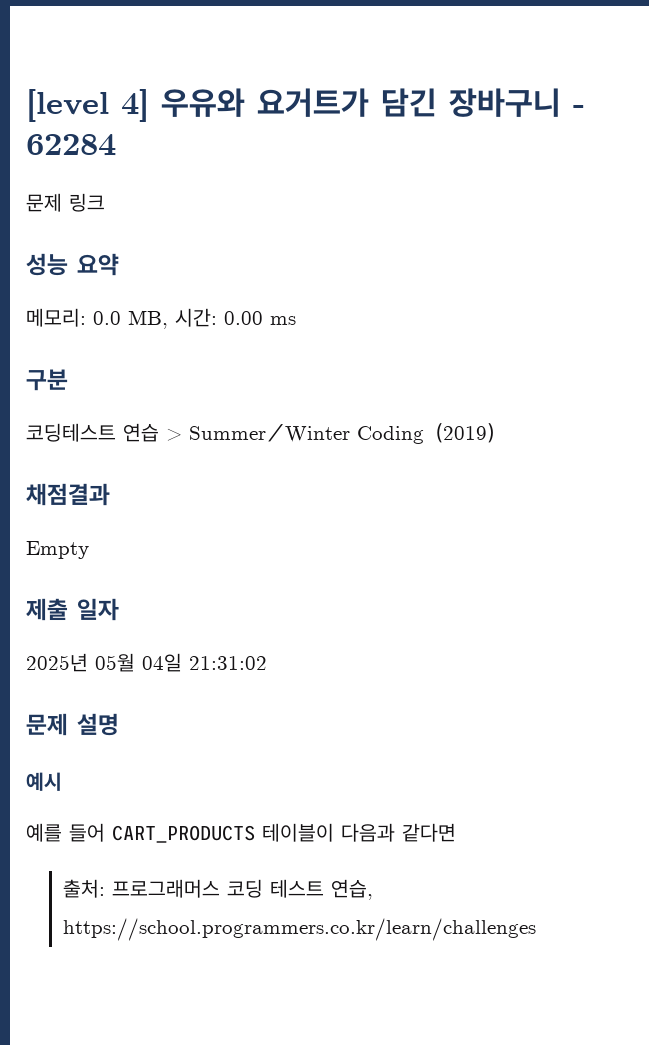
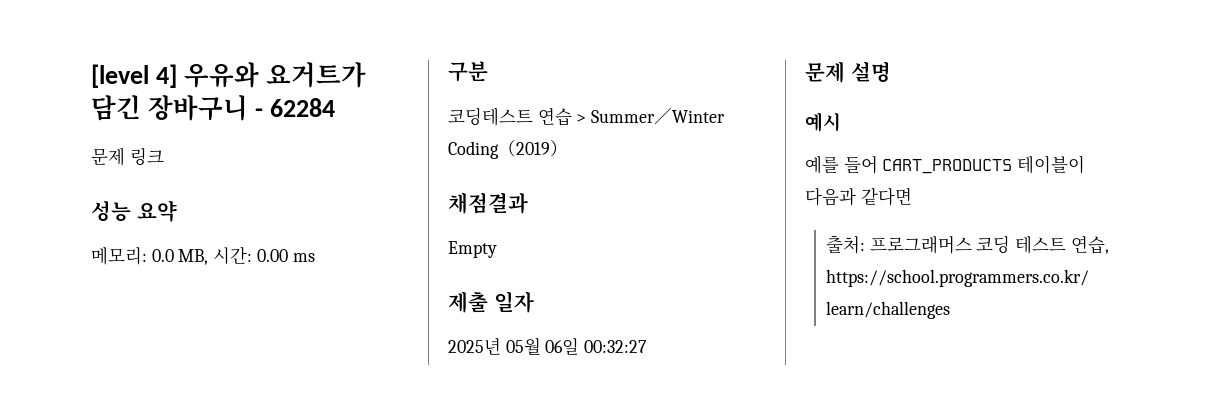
- 2025년 05월 04일 21:31:02
+ 2025년 05월 06일 00:32:27

